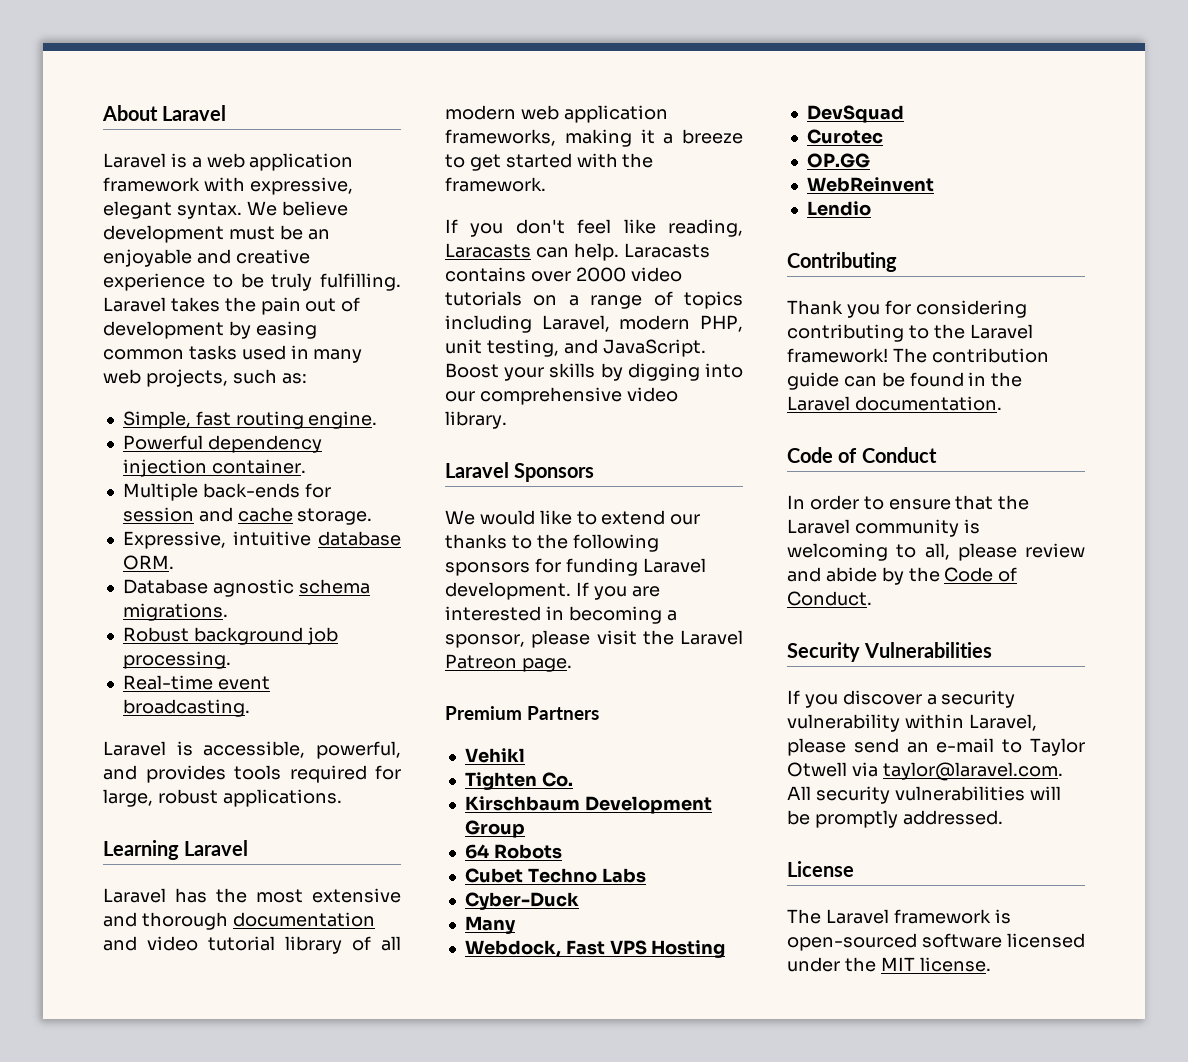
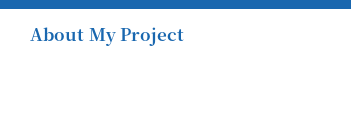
- About Laravel
- Laravel is a web application framework with expressive, elegant syntax. We believe development must be an enjoyable and creative experience to be truly fulfilling. Laravel takes the pain out of development by easing common tasks used in many web projects, such as:
- Simple, fast routing engine.
- Powerful dependency injection container.
- Multiple back-ends for session and cache storage.
- Expressive, intuitive database ORM.
- Database agnostic schema migrations.
- Robust background job processing.
- Real-time event broadcasting.
- Laravel is accessible, powerful, and provides tools required for large, robust applications.
- Learning Laravel
- Laravel has the most extensive and thorough documentation and video tutorial library of all modern web application frameworks, making it a breeze to get started with the framework.
- If you don't feel like reading, Laracasts can help. Laracasts contains over 2000 video tutorials on a range of topics including Laravel, modern PHP, unit testing, and JavaScript. Boost your skills by digging into our comprehensive video library.
- Laravel Sponsors
- We would like to extend our thanks to the following sponsors for funding Laravel development. If you are interested in becoming a sponsor, please visit the Laravel Patreon page.
- Premium Partners
- Vehikl
- Tighten Co.
- Kirschbaum Development Group
- 64 Robots
- Cubet Techno Labs
- Cyber-Duck
- Many
- Webdock, Fast VPS Hosting
- DevSquad
- Curotec
- OP.GG
- WebReinvent
- Lendio
- Contributing
- Thank you for considering contributing to the Laravel framework! The contribution guide can be found in the Laravel documentation.
- Code of Conduct
- In order to ensure that the Laravel community is welcoming to all, please review and abide by the Code of Conduct.
- Security Vulnerabilities
- If you discover a security vulnerability within Laravel, please send an e-mail to Taylor Otwell via taylor@laravel.com. All security vulnerabilities will be promptly addressed.
- License
- The Laravel framework is open-sourced software licensed under the MIT license.
+ About My Project

